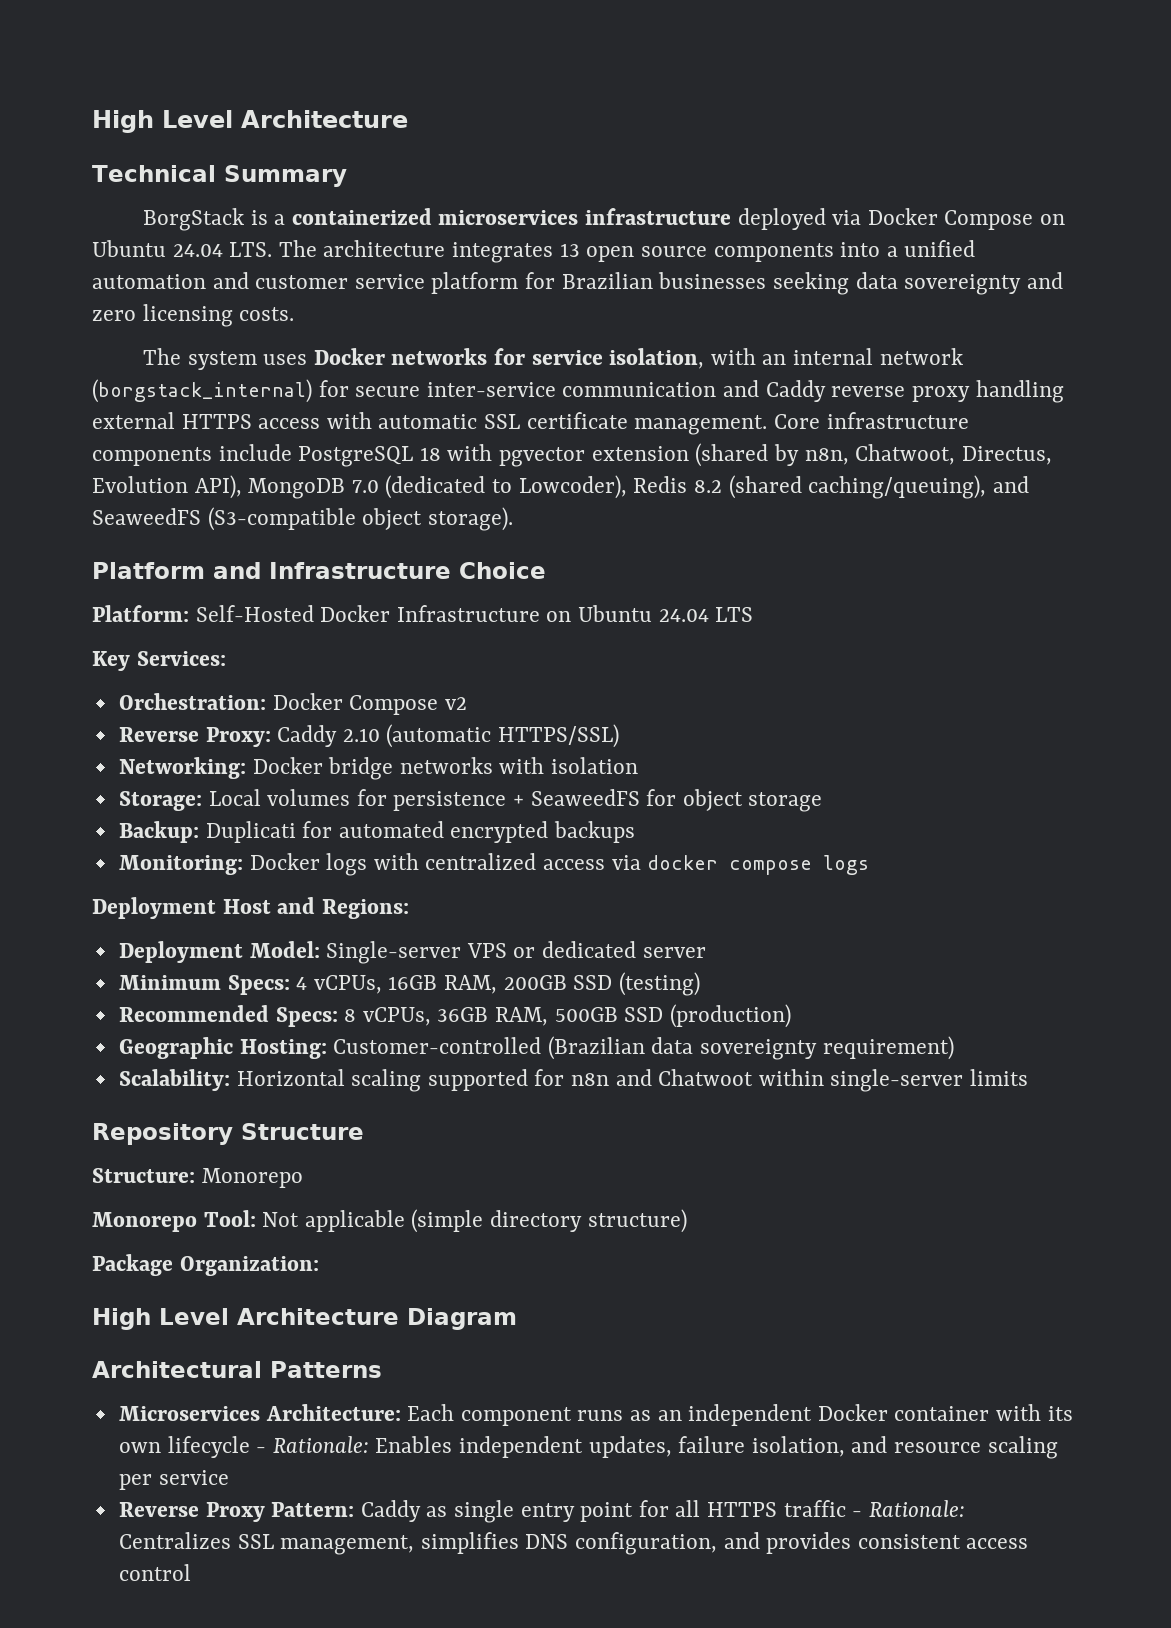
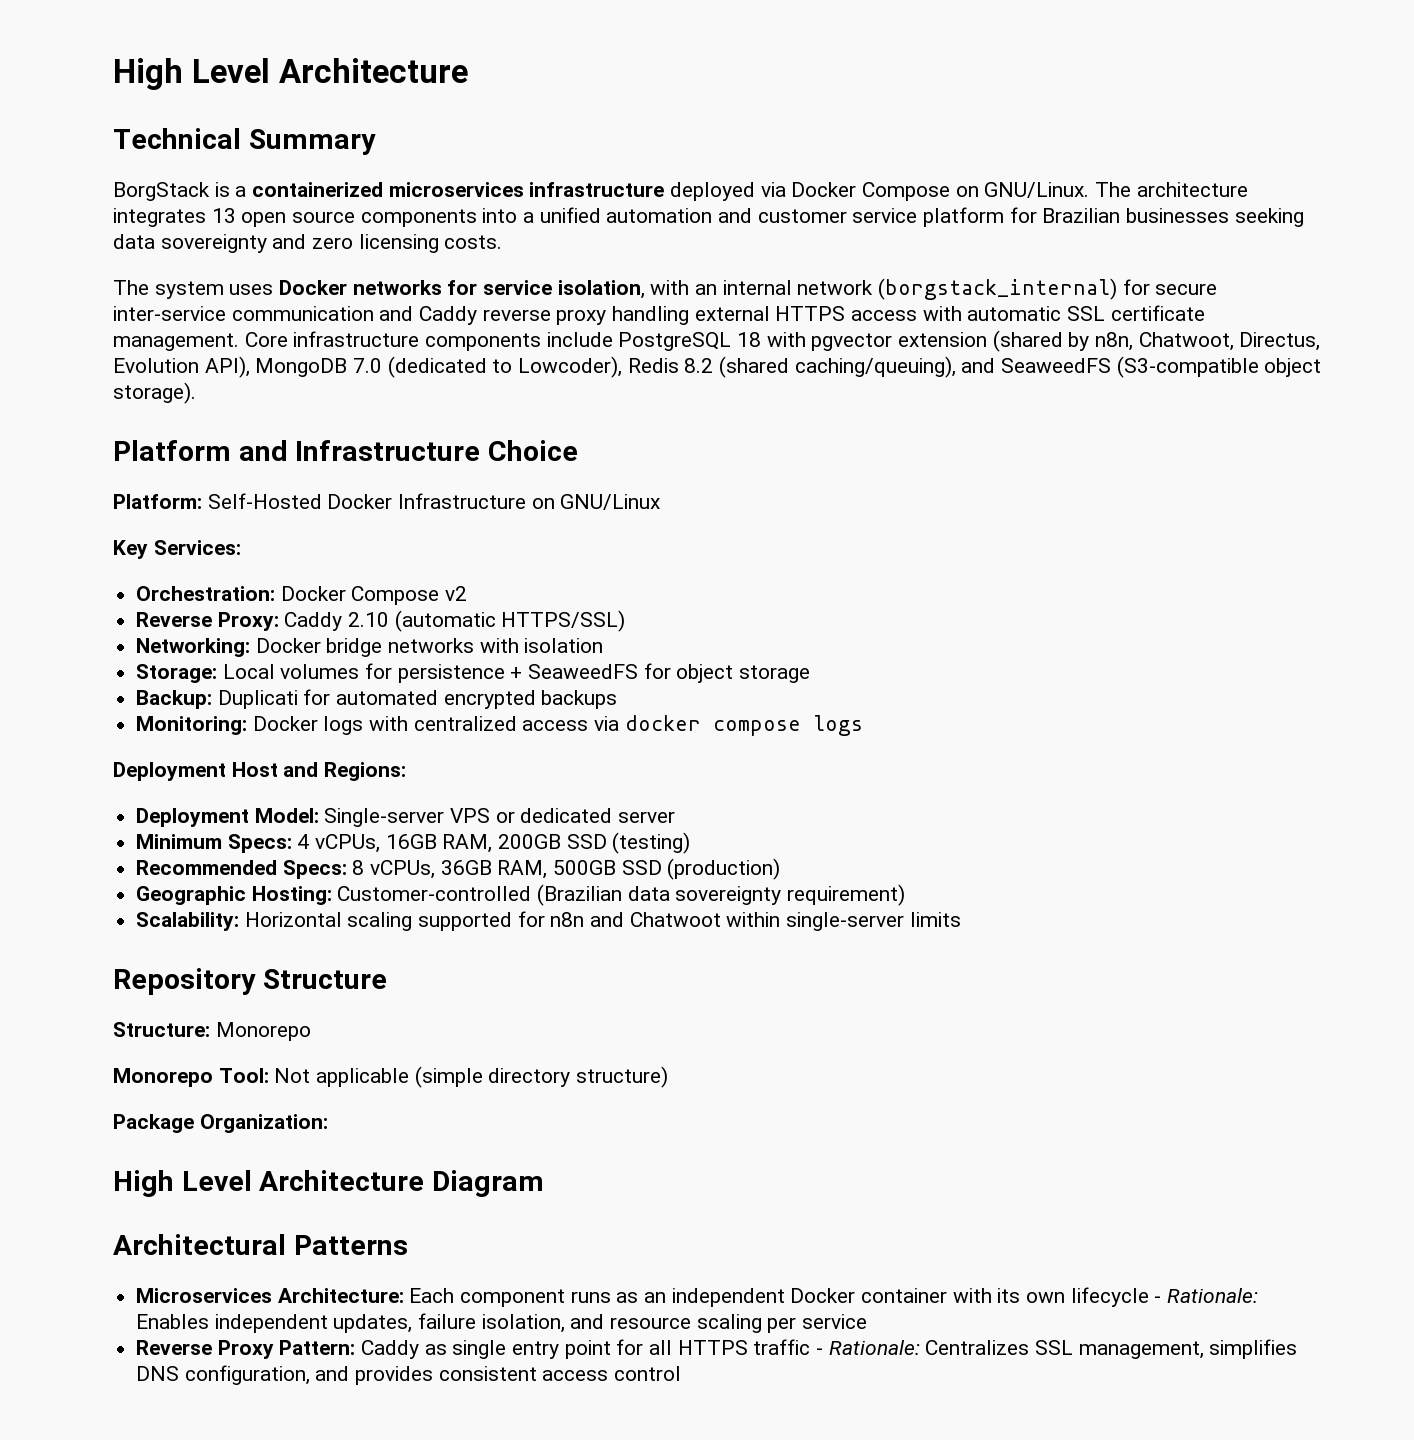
- BorgStack is a containerized microservices infrastructure deployed via Docker Compose on Ubuntu 24.04 LTS. The architecture integrates 13 open source components into a unified automation and customer service platform for Brazilian businesses seeking data sovereignty and zero licensing costs.
+ BorgStack is a containerized microservices infrastructure deployed via Docker Compose on GNU/Linux. The architecture integrates 13 open source components into a unified automation and customer service platform for Brazilian businesses seeking data sovereignty and zero licensing costs.
- Platform: Self-Hosted Docker Infrastructure on Ubuntu 24.04 LTS
+ Platform: Self-Hosted Docker Infrastructure on GNU/Linux

